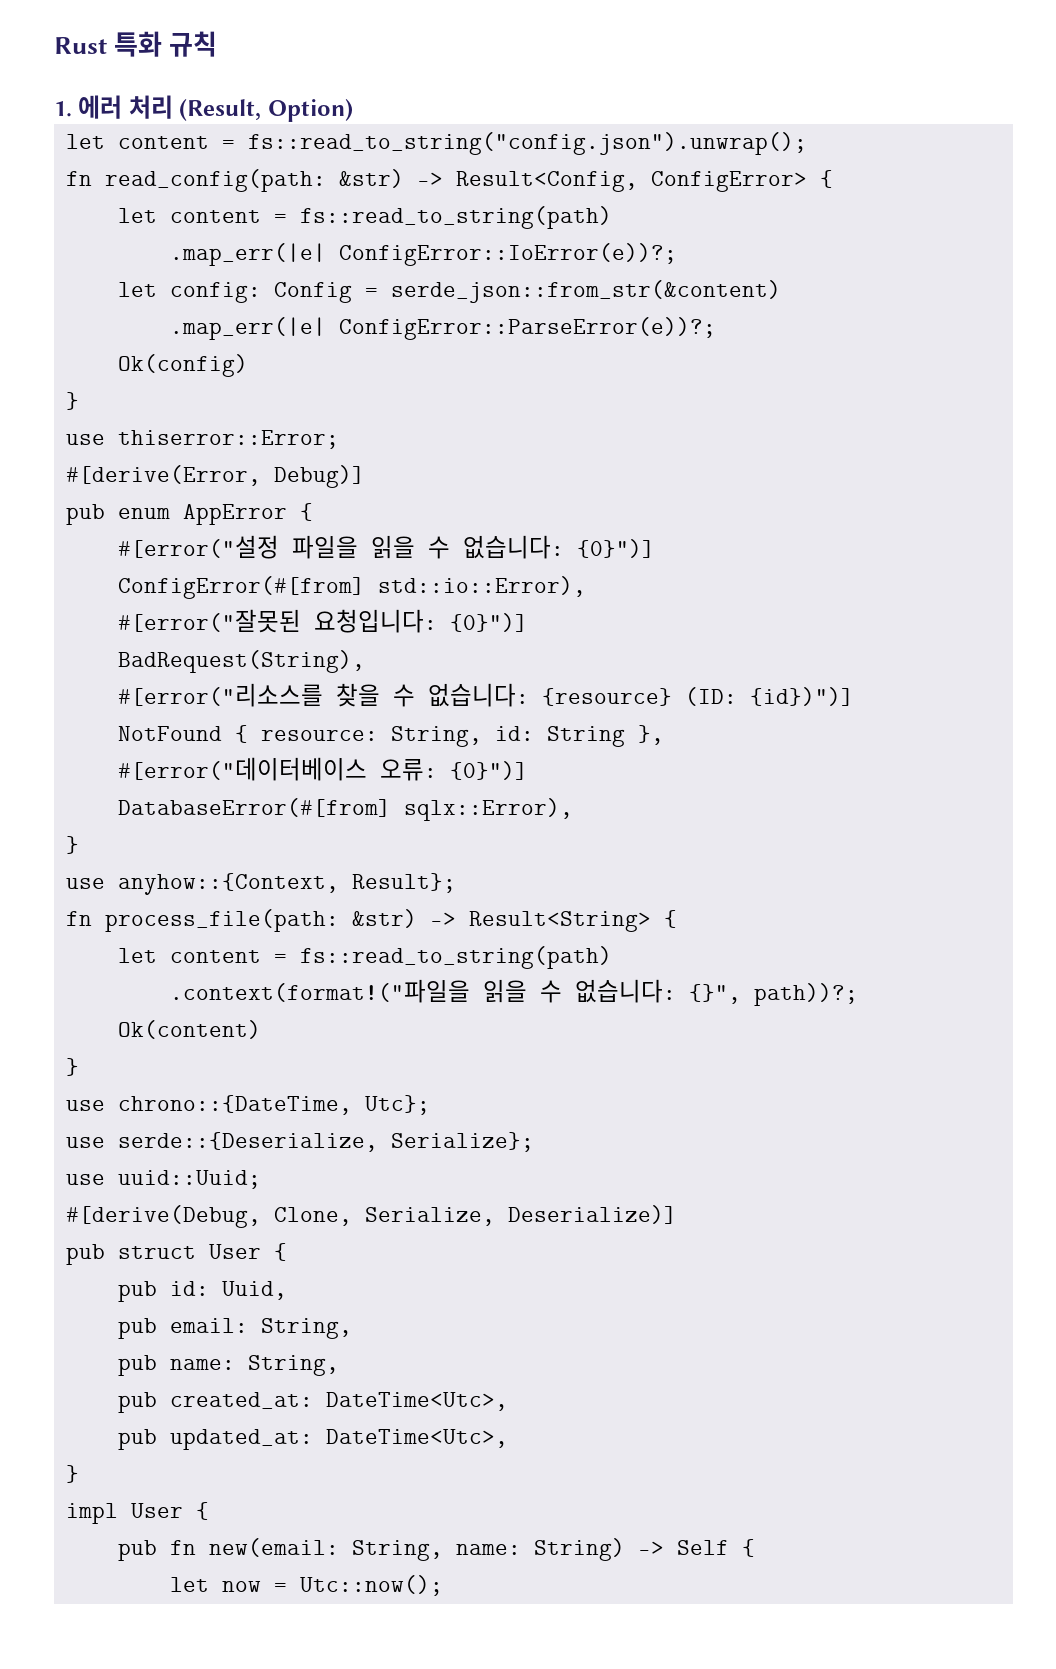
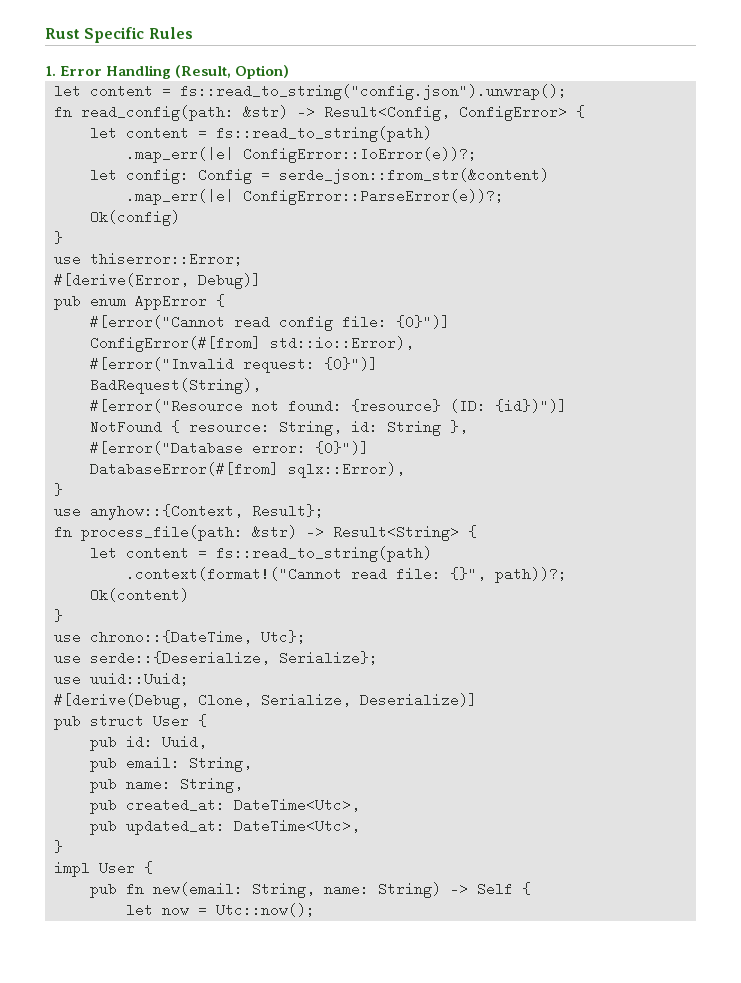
- Rust 특화 규칙
+ Rust Specific Rules
- 1. 에러 처리 (Result, Option)
+ 1. Error Handling (Result, Option)
- #[error("설정 파일을 읽을 수 없습니다: {0}")]
+ #[error("Cannot read config file: {0}")]
- #[error("잘못된 요청입니다: {0}")]
+ #[error("Invalid request: {0}")]
- #[error("리소스를 찾을 수 없습니다: {resource} (ID: {id})")]
+ #[error("Resource not found: {resource} (ID: {id})")]
- #[error("데이터베이스 오류: {0}")]
+ #[error("Database error: {0}")]
- .context(format!("파일을 읽을 수 없습니다: {}", path))?;
+ .context(format!("Cannot read file: {}", path))?;

